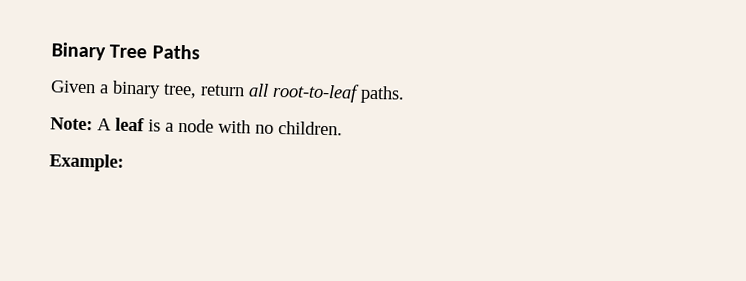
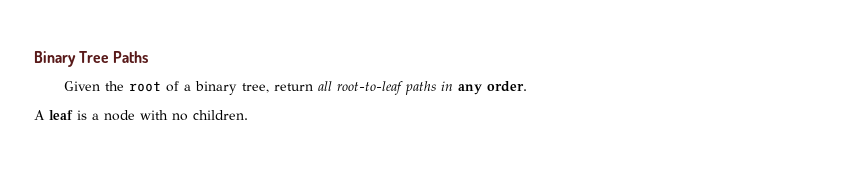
- Given a binary tree, return all root-to-leaf paths.
- Note: A leaf is a node with no children.
+ Given the root of a binary tree, return all root-to-leaf paths in any order.
+ A leaf is a node with no children.
- Example:

